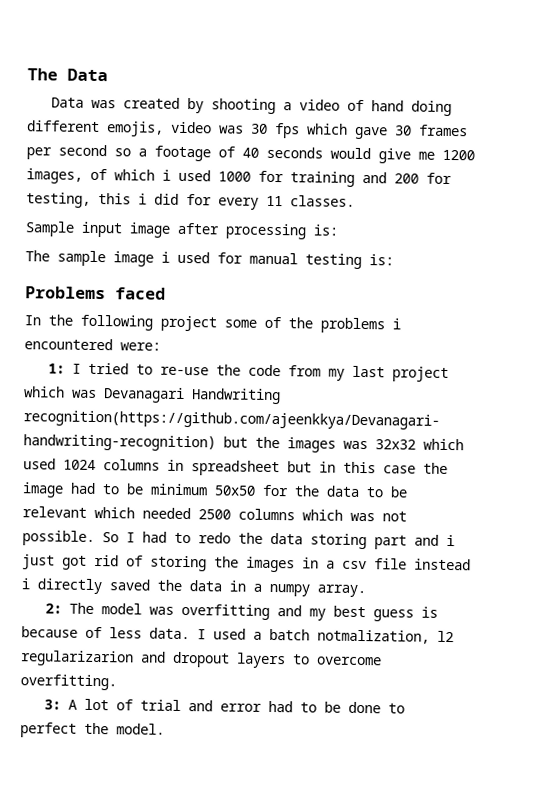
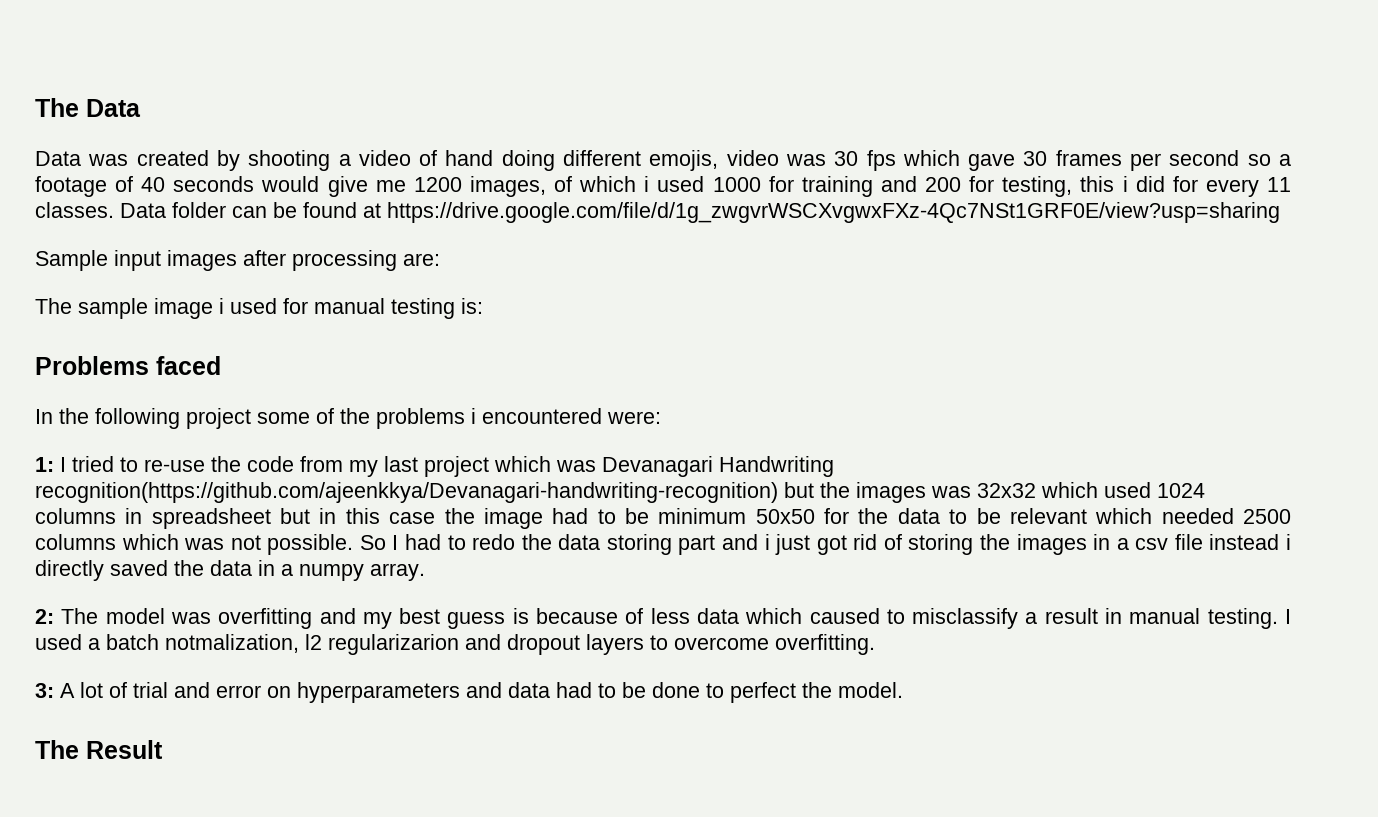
+ Data folder can be found at https://drive.google.com/file/d/1g_zwgvrWSCXvgwxFXz-4Qc7NSt1GRF0E/view?usp=sharing
- Sample input image after processing is:
+ Sample input images after processing are:
- 2: The model was overfitting and my best guess is because of less data.
+ 2: The model was overfitting and my best guess is because of less data which caused to misclassify a result in manual testing.
- 3: A lot of trial and error had to be done to perfect the model.
+ 3: A lot of trial and error on hyperparameters and data had to be done to perfect the model.
+ The Result

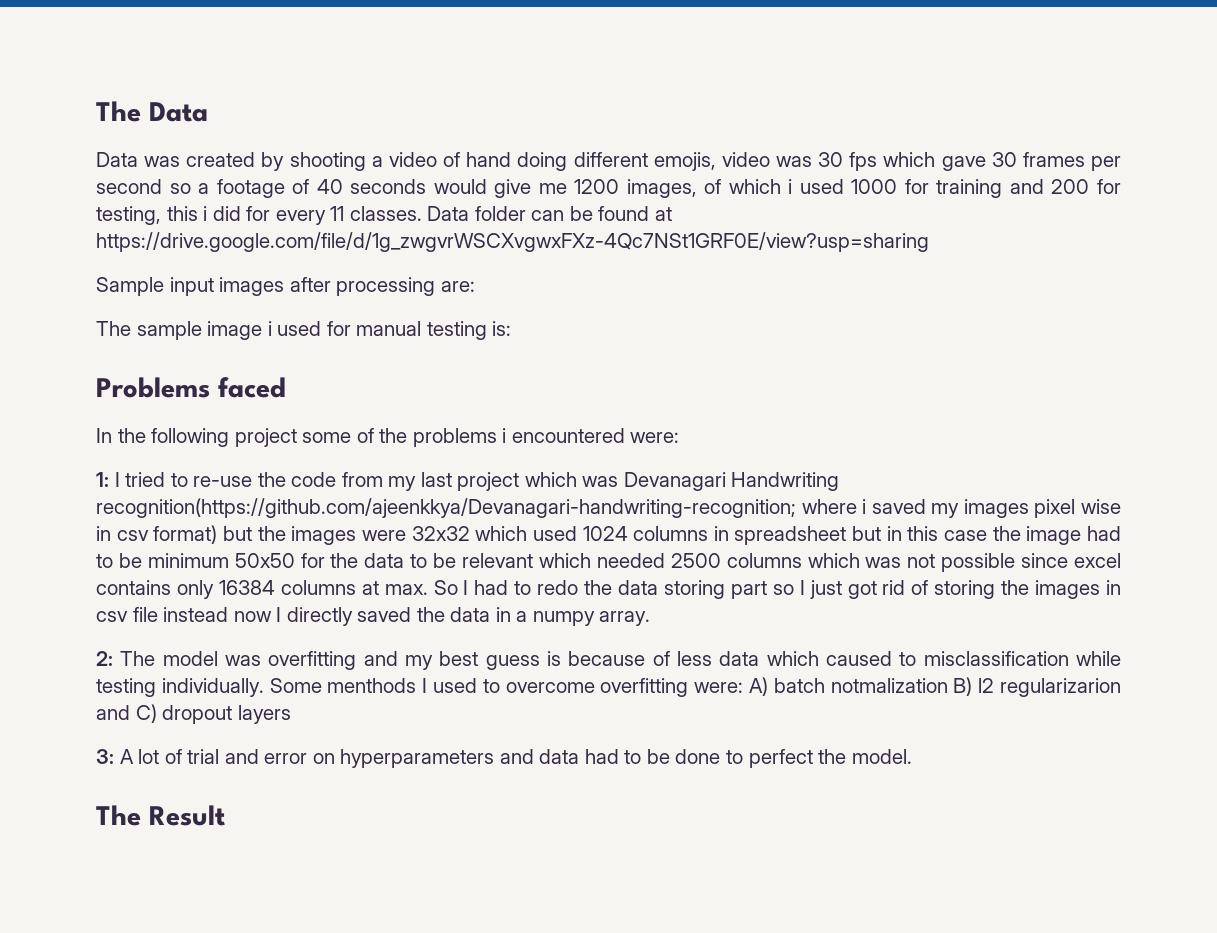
- I tried to re-use the code from my last project which was Devanagari Handwriting recognition(https://github.com/ajeenkkya/Devanagari-handwriting-recognition) but the images was 32x32 which used 1024 columns in spreadsheet but in this case the image had to be minimum 50x50 for the data to be relevant which needed 2500 columns which was not possible. So I had to redo the data storing part and i just got rid of storing the images in a csv file instead i directly saved the data in a numpy array.
+ I tried to re-use the code from my last project which was Devanagari Handwriting recognition(https://github.com/ajeenkkya/Devanagari-handwriting-recognition; where i saved my images pixel wise in csv format) but the images were 32x32 which used 1024 columns in spreadsheet but in this case the image had to be minimum 50x50 for the data to be relevant which needed 2500 columns which was not possible since excel contains only 16384 columns at max. So I had to redo the data storing part so I just got rid of storing the images in csv file instead now I directly saved the data in a numpy array.
- 2: The model was overfitting and my best guess is because of less data which caused to misclassify a result in manual testing. I used a batch notmalization, l2 regularizarion and dropout layers to overcome overfitting.
+ 2: The model was overfitting and my best guess is because of less data which caused to misclassification while testing individually. Some menthods I used to overcome overfitting were: A) batch notmalization B) l2 regularizarion and C) dropout layers

